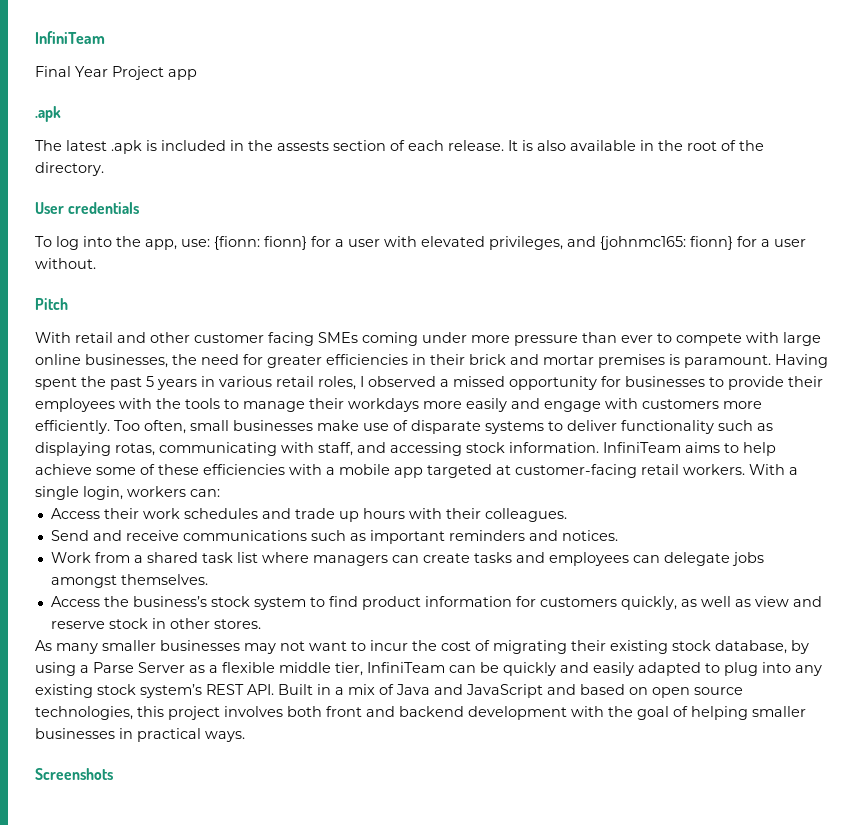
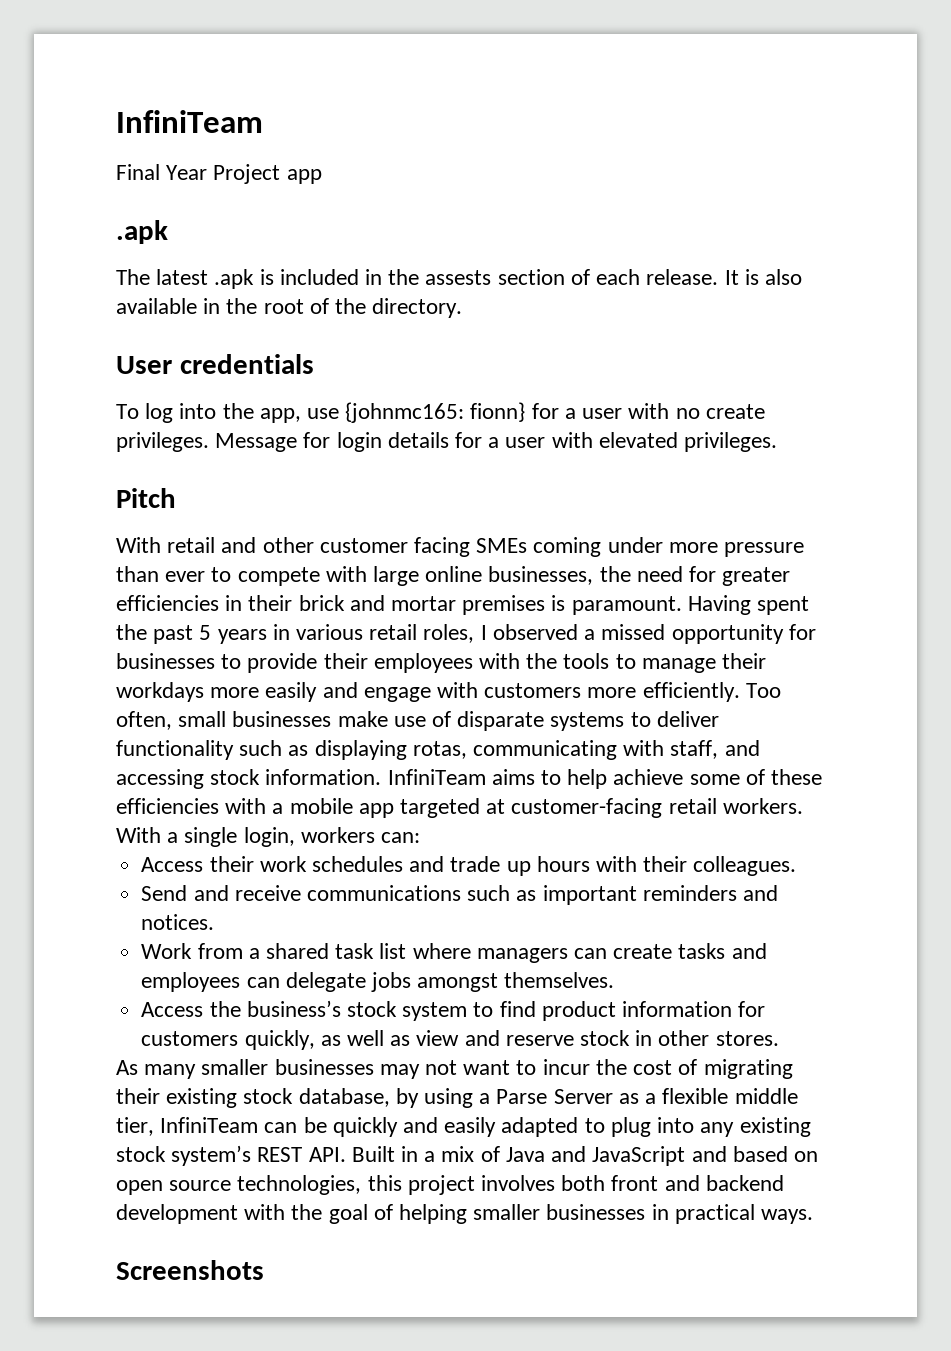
- To log into the app, use: {fionn: fionn} for a user with elevated privileges, and {johnmc165: fionn} for a user without.
+ To log into the app, use {johnmc165: fionn} for a user with no create privileges. Message for login details for a user with elevated privileges.

